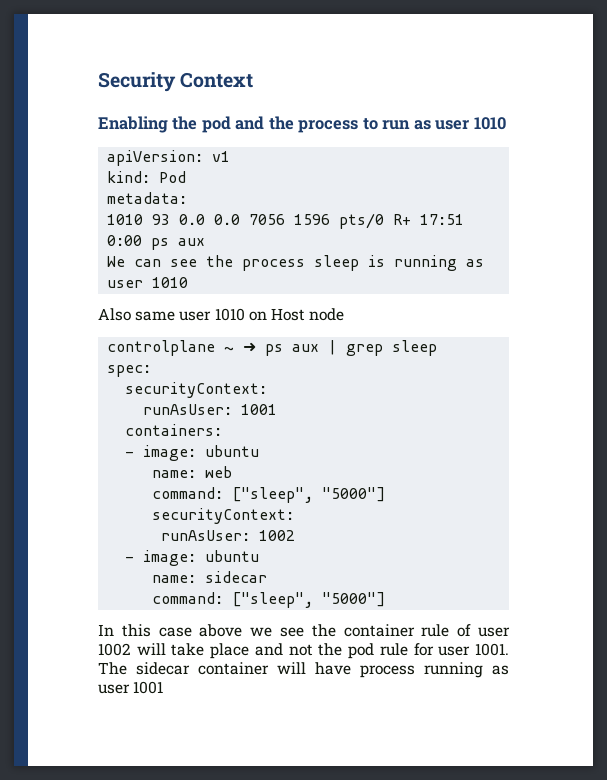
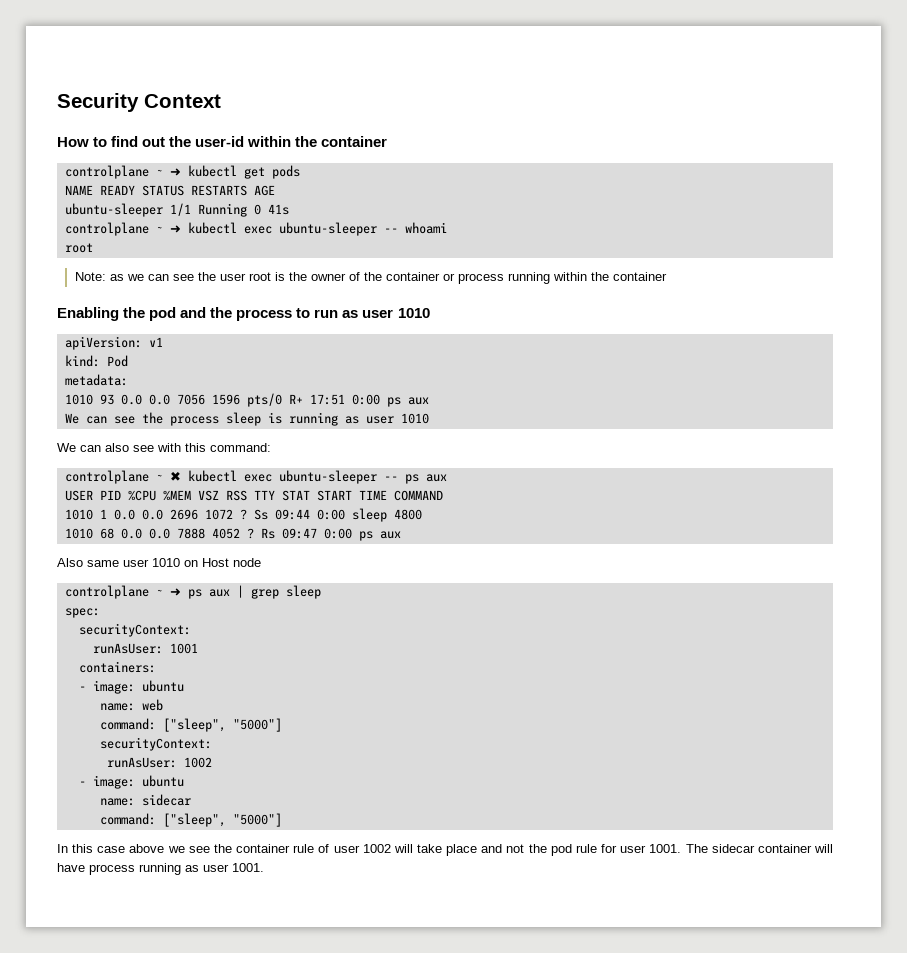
+ How to find out the user-id within the container
+ controlplane ~ ➜ kubectl get pods
+ NAME READY STATUS RESTARTS AGE
+ ubuntu-sleeper 1/1 Running 0 41s
+ controlplane ~ ➜ kubectl exec ubuntu-sleeper -- whoami
+ root
+ Note: as we can see the user root is the owner of the container or process running within the container
+ We can also see with this command:
+ controlplane ~ ✖ kubectl exec ubuntu-sleeper -- ps aux
+ USER PID %CPU %MEM VSZ RSS TTY STAT START TIME COMMAND
+ 1010 1 0.0 0.0 2696 1072 ? Ss 09:44 0:00 sleep 4800
+ 1010 68 0.0 0.0 7888 4052 ? Rs 09:47 0:00 ps aux
- The sidecar container will have process running as user 1001
+ The sidecar container will have process running as user 1001.

